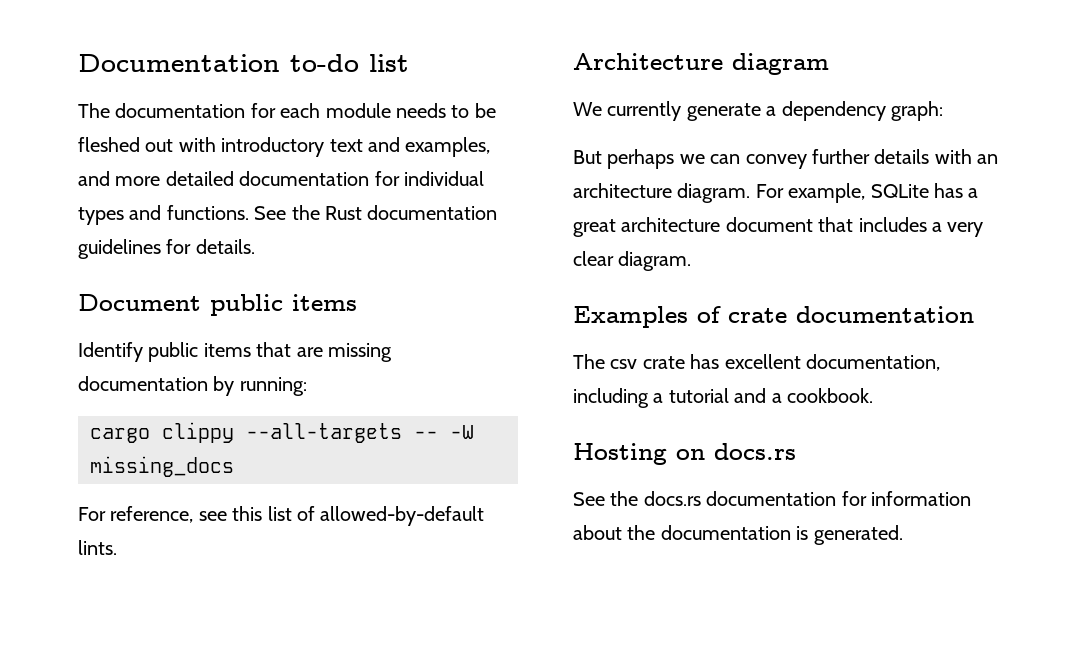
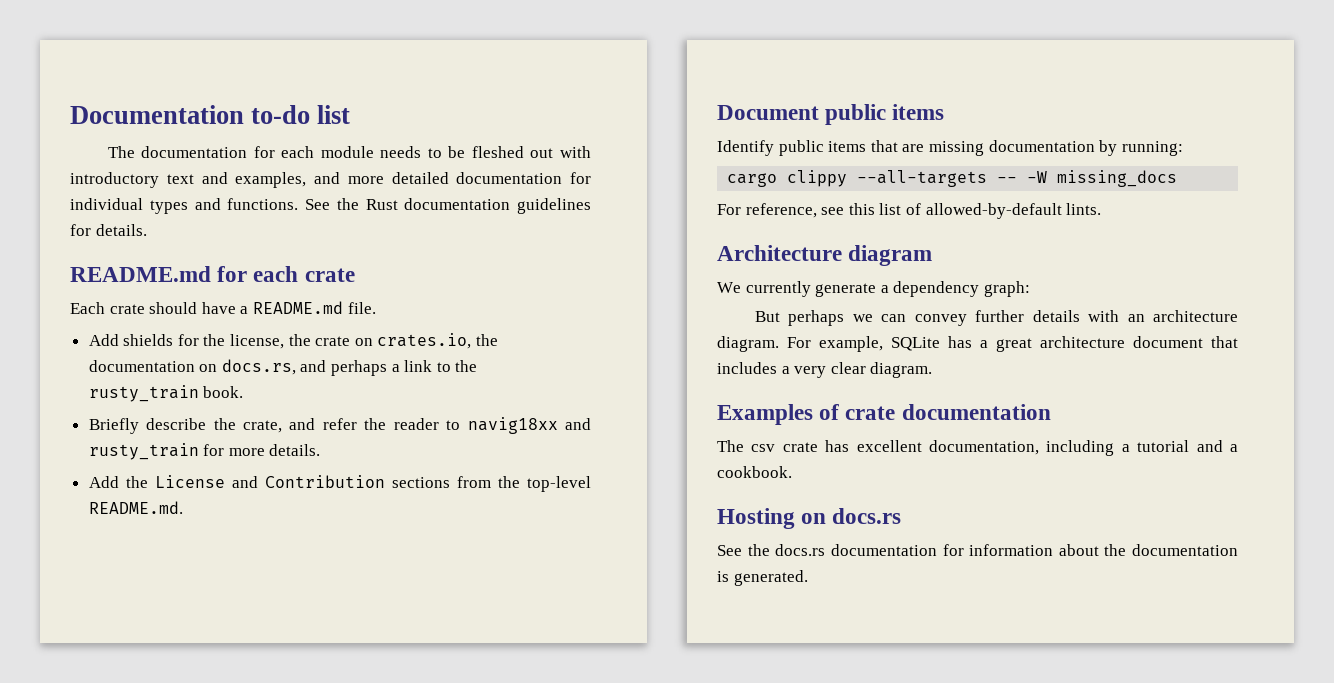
+ README.md for each crate
+ Each crate should have a README.md file.
+ Add shields for the license, the crate on crates.io, the documentation on docs.rs, and perhaps a link to the rusty_train book.
+ Briefly describe the crate, and refer the reader to navig18xx and rusty_train for more details.
+ Add the License and Contribution sections from the top-level README.md.

